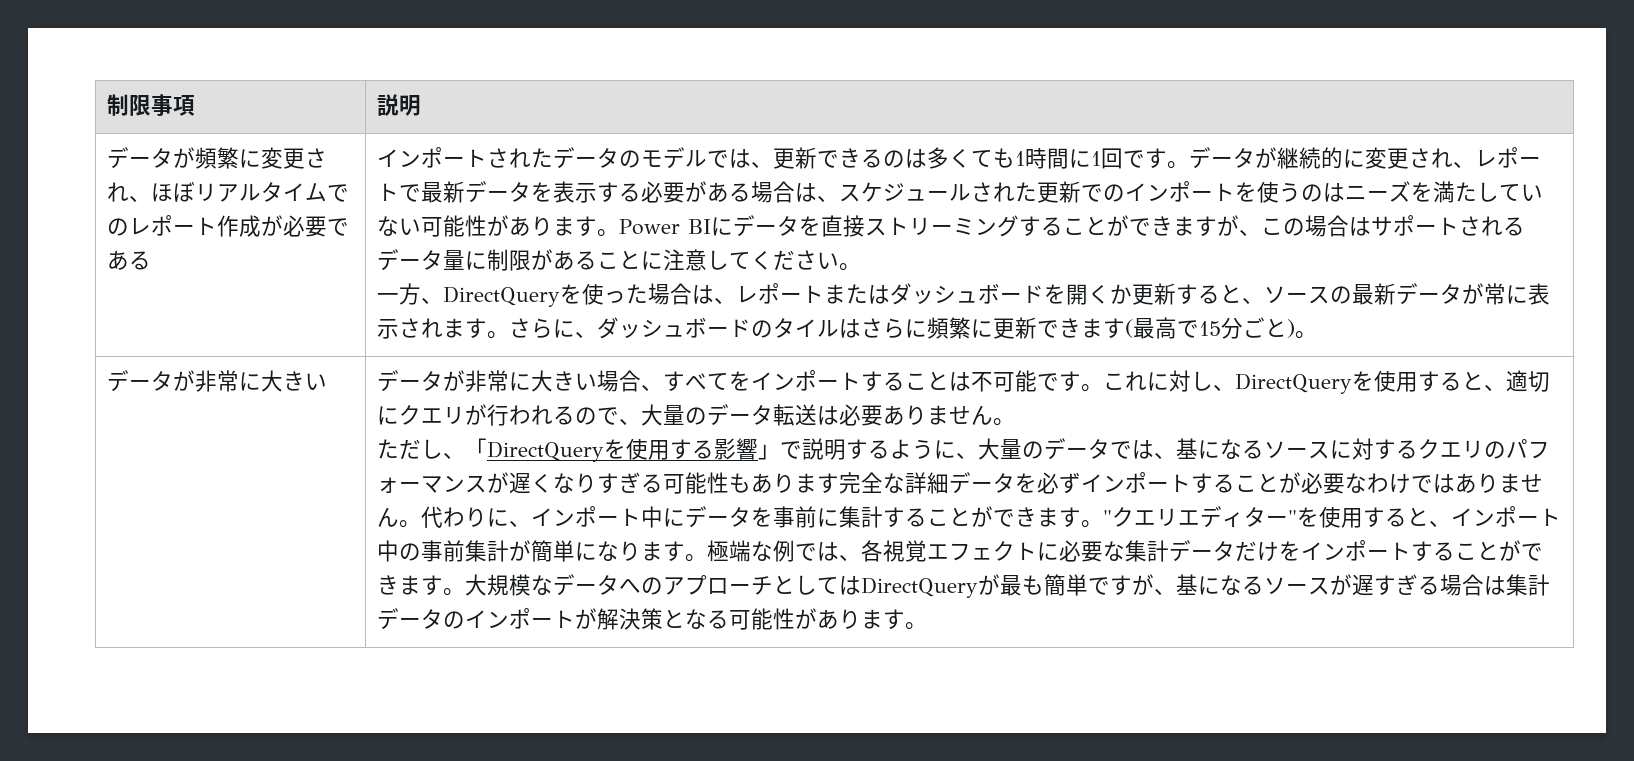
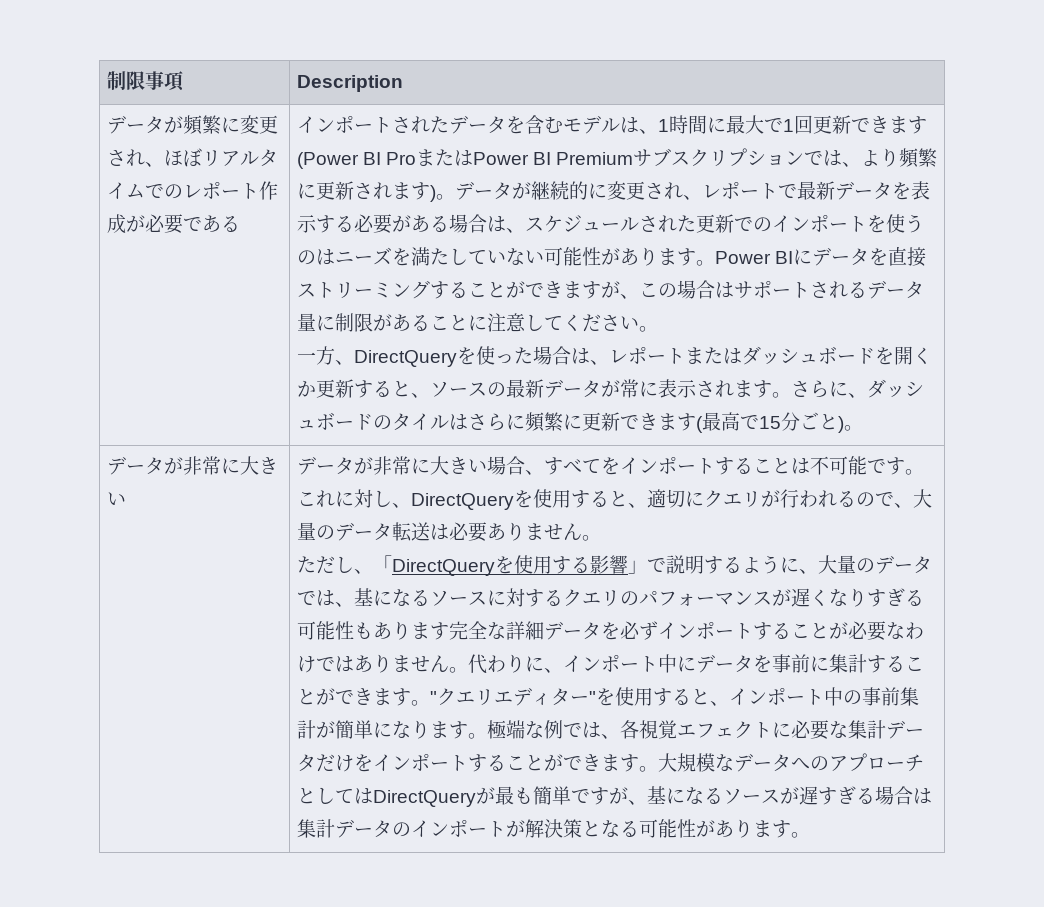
- 制限事項 | 説明
+ 制限事項 | Description
- インポートされたデータのモデルでは、更新できるのは多くても1時間に1回です。
+ インポートされたデータを含むモデルは、1時間に最大で1回更新できます(Power BI ProまたはPower BI Premiumサブスクリプションでは、より頻繁に更新されます)。

